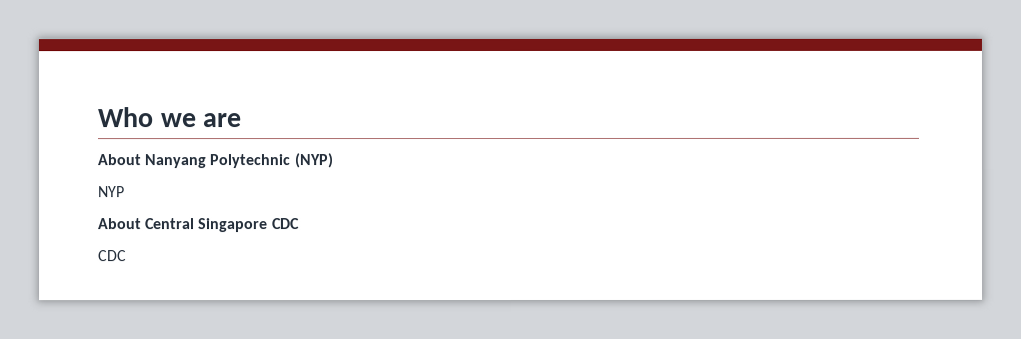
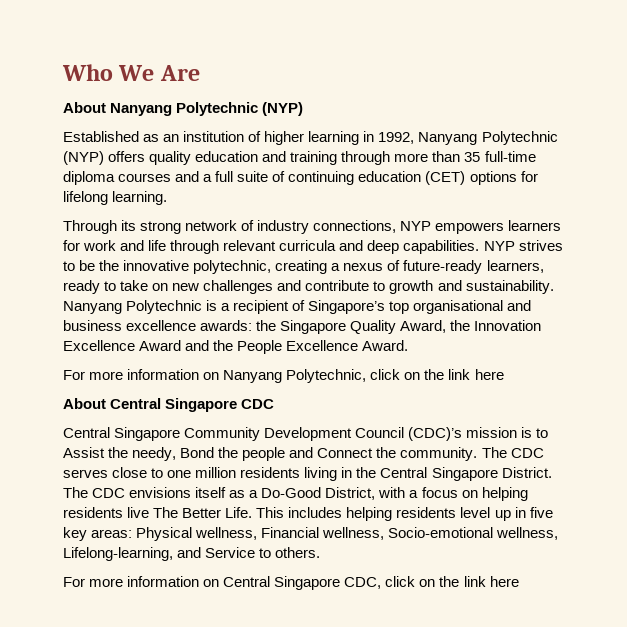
- Who we are
+ Who We Are
- NYP
+ Established as an institution of higher learning in 1992, Nanyang Polytechnic (NYP) offers quality education and training through more than 35 full-time diploma courses and a full suite of continuing education (CET) options for lifelong learning.
+ Through its strong network of industry connections, NYP empowers learners for work and life through relevant curricula and deep capabilities. NYP strives to be the innovative polytechnic, creating a nexus of future-ready learners, ready to take on new challenges and contribute to growth and sustainability. Nanyang Polytechnic is a recipient of Singapore’s top organisational and business excellence awards: the Singapore Quality Award, the Innovation Excellence Award and the People Excellence Award.
+ For more information on Nanyang Polytechnic, click on the link here
  About Central Singapore CDC
- CDC
+ Central Singapore Community Development Council (CDC)’s mission is to Assist the needy, Bond the people and Connect the community. The CDC serves close to one million residents living in the Central Singapore District. The CDC envisions itself as a Do-Good District, with a focus on helping residents live The Better Life. This includes helping residents level up in five key areas: Physical wellness, Financial wellness, Socio-emotional wellness, Lifelong-learning, and Service to others.
+ For more information on Central Singapore CDC, click on the link here

